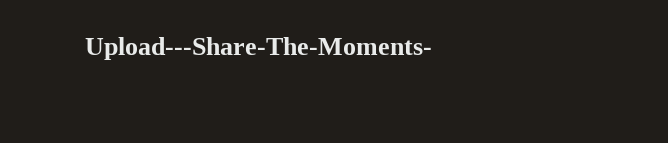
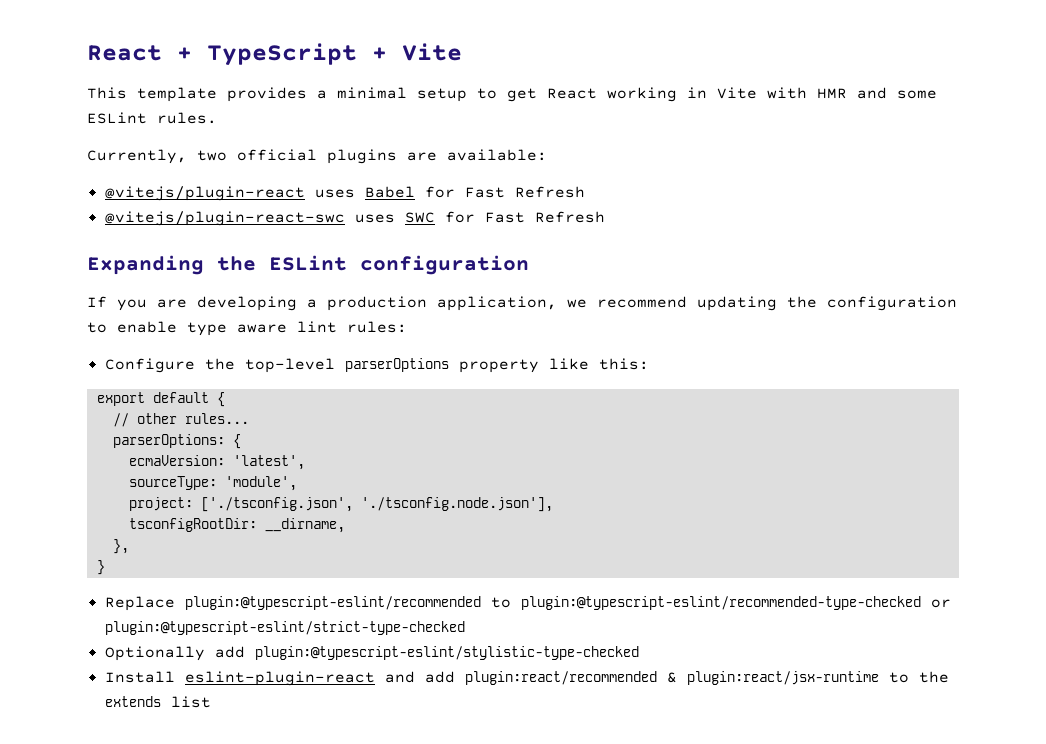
- Upload---Share-The-Moments-
+ React + TypeScript + Vite
+ This template provides a minimal setup to get React working in Vite with HMR and some ESLint rules.
+ Currently, two official plugins are available:
+ @vitejs/plugin-react uses Babel for Fast Refresh
+ @vitejs/plugin-react-swc uses SWC for Fast Refresh
+ Expanding the ESLint configuration
+ If you are developing a production application, we recommend updating the configuration to enable type aware lint rules:
+ Configure the top-level parserOptions property like this:
+ export default {
+ // other rules...
+ parserOptions: {
+ ecmaVersion: 'latest',
+ sourceType: 'module',
+ project: ['./tsconfig.json', './tsconfig.node.json'],
+ tsconfigRootDir: __dirname,
+ },
+ }
+ Replace plugin:@typescript-eslint/recommended to plugin:@typescript-eslint/recommended-type-checked or plugin:@typescript-eslint/strict-type-checked
+ Optionally add plugin:@typescript-eslint/stylistic-type-checked
+ Install eslint-plugin-react and add plugin:react/recommended & plugin:react/jsx-runtime to the extends list

